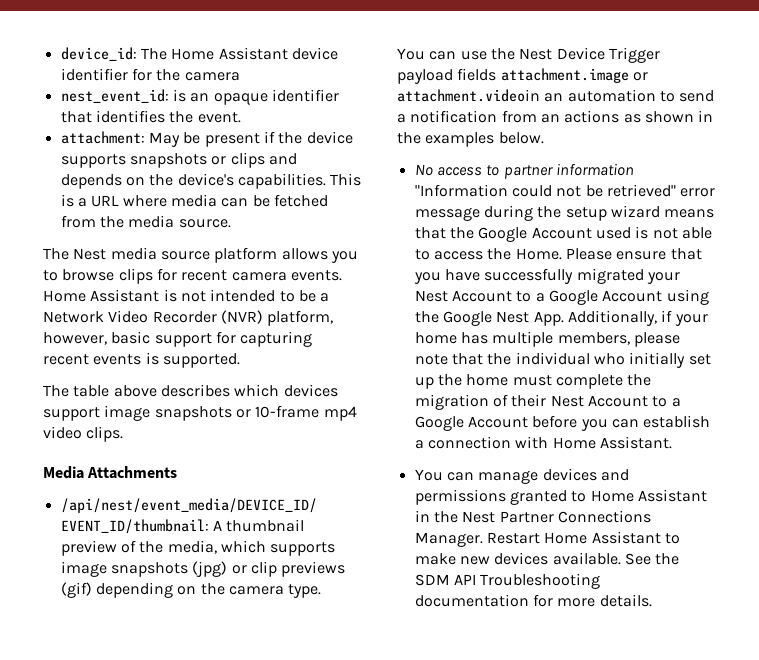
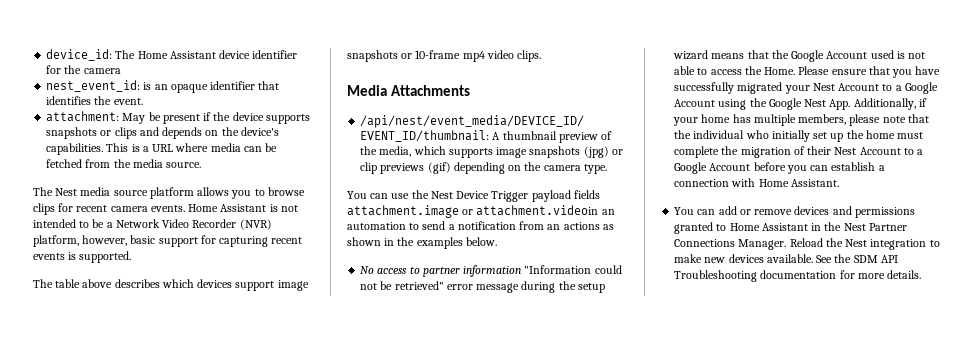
- You can manage devices and permissions granted to Home Assistant in the Nest Partner Connections Manager.
+ You can add or remove devices and permissions granted to Home Assistant in the Nest Partner Connections Manager.
- Restart Home Assistant to make new devices available.
+ Reload the Nest integration to make new devices available.

